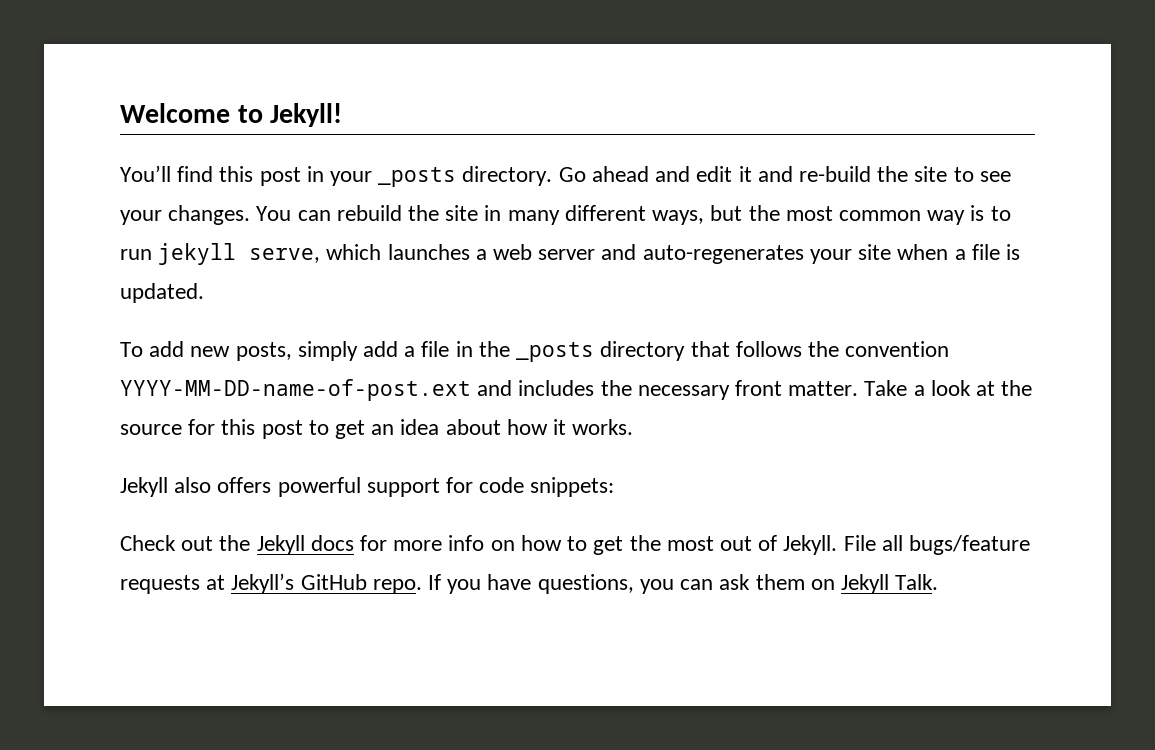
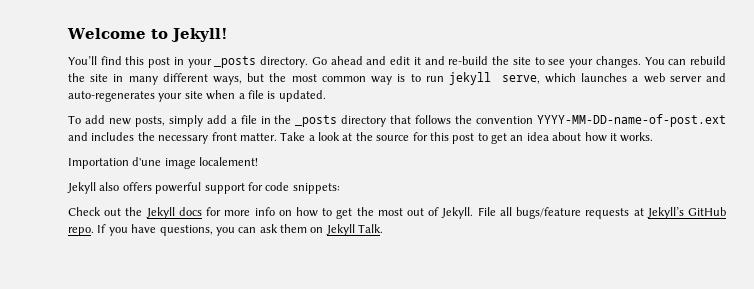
+ Importation d'une image localement!

